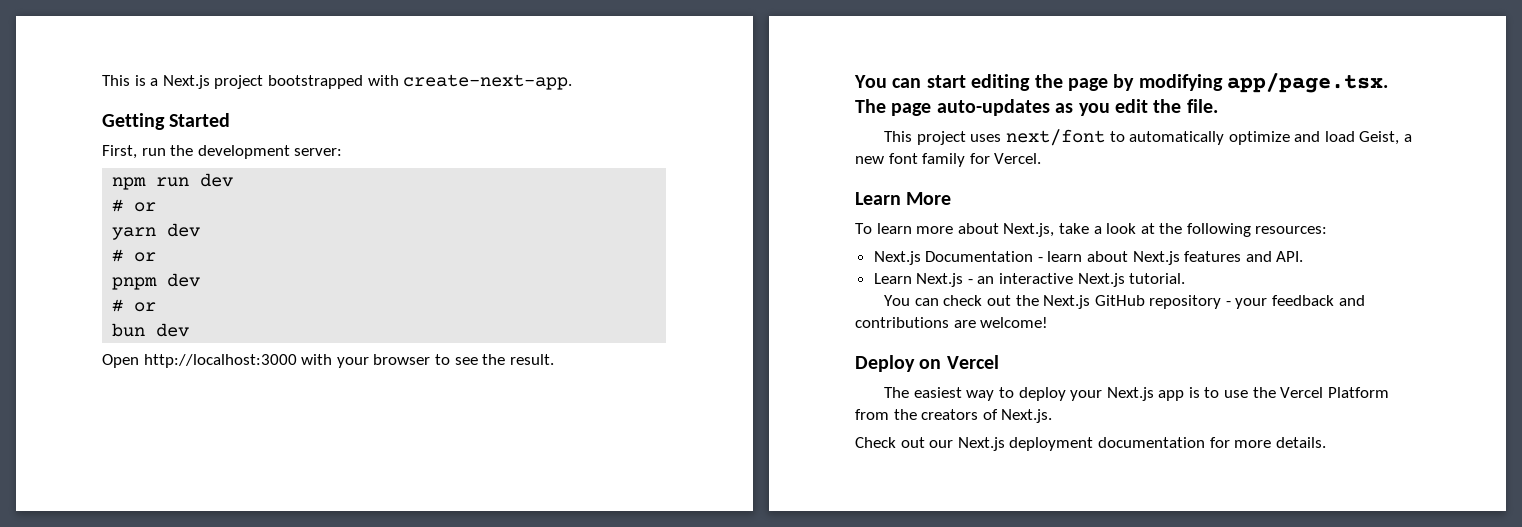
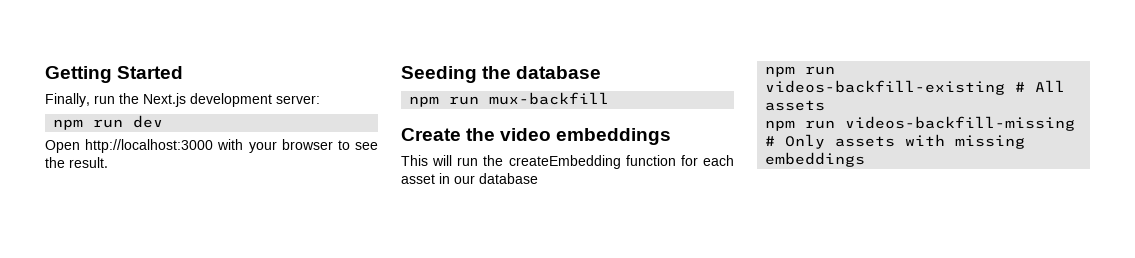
- This is a Next.js project bootstrapped with create-next-app.
- First, run the development server:
+ Finally, run the Next.js development server:
  npm run dev
- # or
- yarn dev
- # or
- pnpm dev
- # or
- bun dev
- You can start editing the page by modifying app/page.tsx. The page auto-updates as you edit the file.
- This project uses next/font to automatically optimize and load Geist, a new font family for Vercel.
- Learn More
- To learn more about Next.js, take a look at the following resources:
- Next.js Documentation - learn about Next.js features and API.
- Learn Next.js - an interactive Next.js tutorial.
- You can check out the Next.js GitHub repository - your feedback and contributions are welcome!
- Deploy on Vercel
- The easiest way to deploy your Next.js app is to use the Vercel Platform from the creators of Next.js.
- Check out our Next.js deployment documentation for more details.
+ Seeding the database
+ npm run mux-backfill
+ Create the video embeddings
+ This will run the createEmbedding function for each asset in our database
+ npm run videos-backfill-existing # All assets
+ npm run videos-backfill-missing # Only assets with missing embeddings

